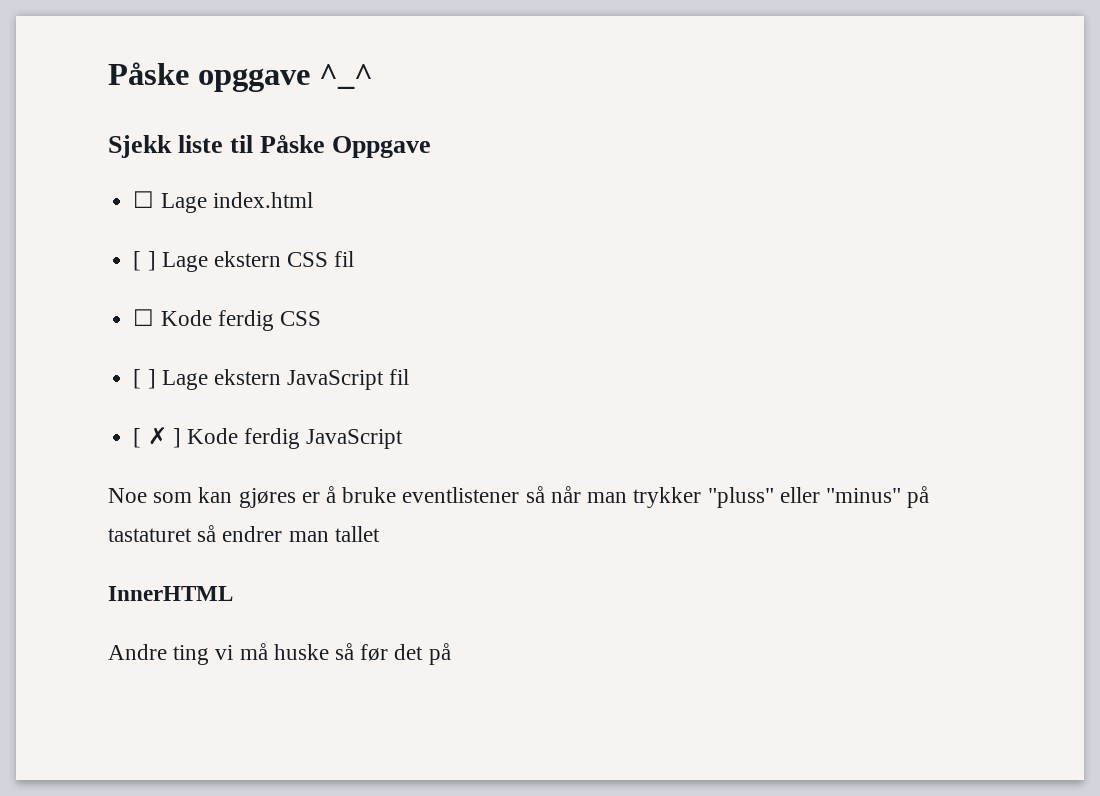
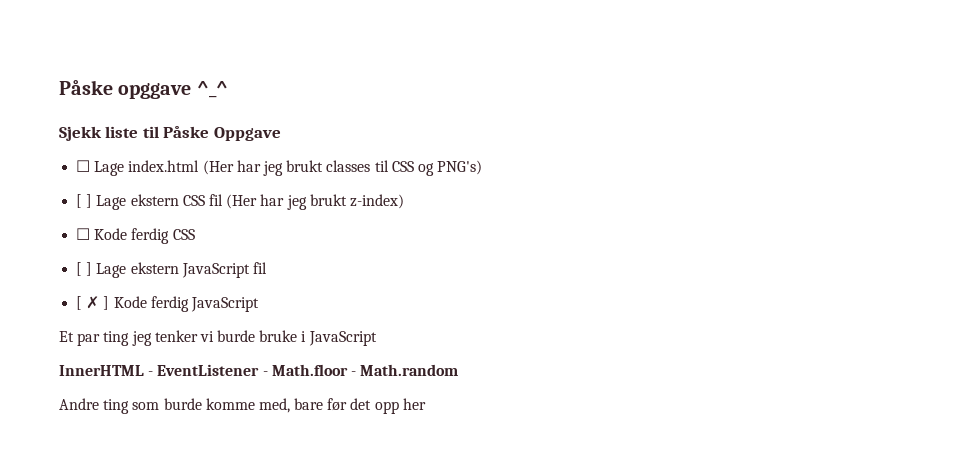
- ☐ Lage index.html
+ ☐ Lage index.html (Her har jeg brukt classes til CSS og PNG's)
- [ ] Lage ekstern CSS fil
+ [ ] Lage ekstern CSS fil (Her har jeg brukt z-index)
- Noe som kan gjøres er å bruke eventlistener så når man trykker "pluss" eller "minus" på tastaturet så endrer man tallet
- InnerHTML
- Andre ting vi må huske så før det på
+ Et par ting jeg tenker vi burde bruke i JavaScript
+ InnerHTML - EventListener - Math.floor - Math.random
+ Andre ting som burde komme med, bare før det opp her

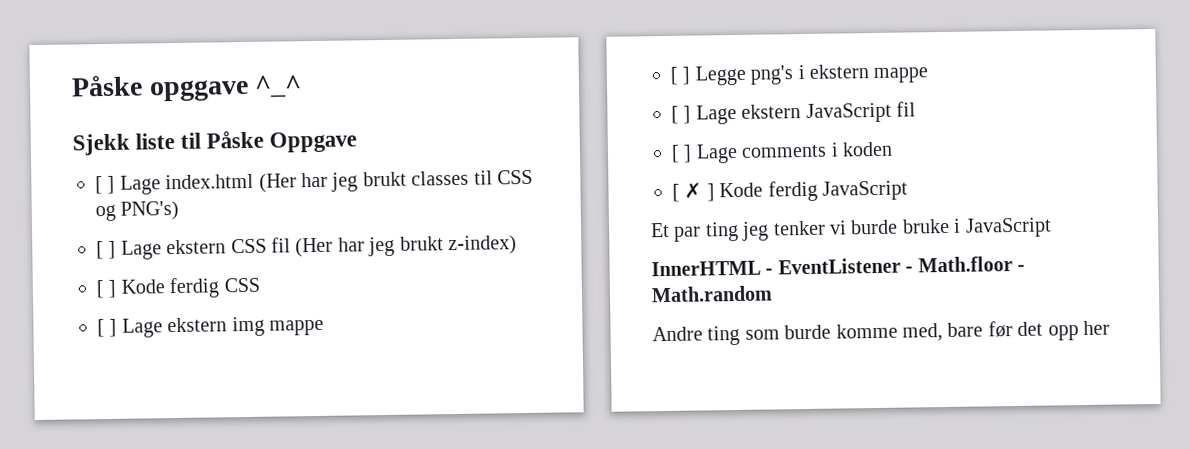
- ☐ Lage index.html (Her har jeg brukt classes til CSS og PNG's)
+ [ ] Lage index.html (Her har jeg brukt classes til CSS og PNG's)
- ☐ Kode ferdig CSS
+ [ ] Kode ferdig CSS
+ [ ] Lage ekstern img mappe
+ [ ] Legge png's i ekstern mappe
+ [ ] Lage comments i koden

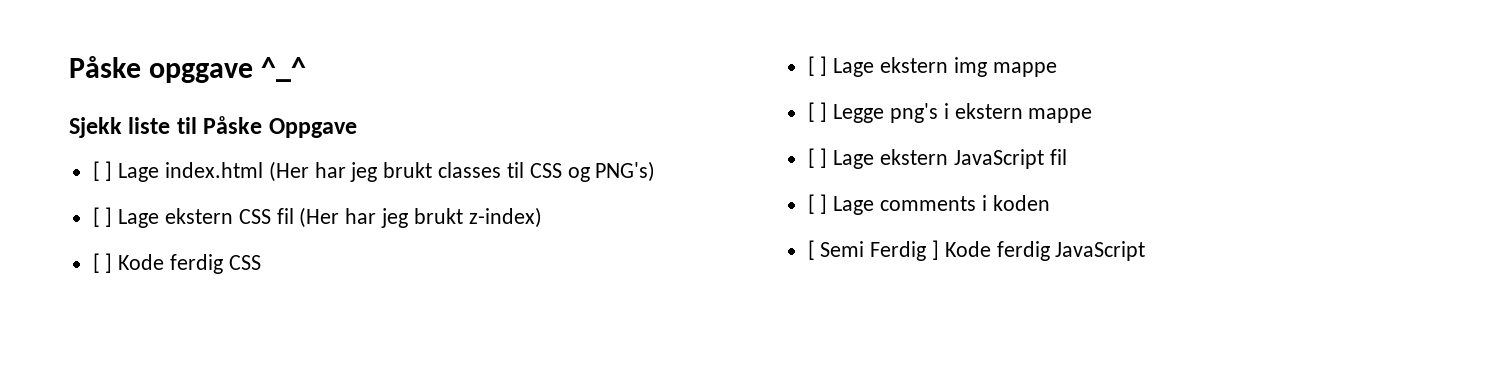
- [ ✗ ] Kode ferdig JavaScript
+ [ Semi Ferdig ] Kode ferdig JavaScript
- Et par ting jeg tenker vi burde bruke i JavaScript
- InnerHTML - EventListener - Math.floor - Math.random
- Andre ting som burde komme med, bare før det opp her

